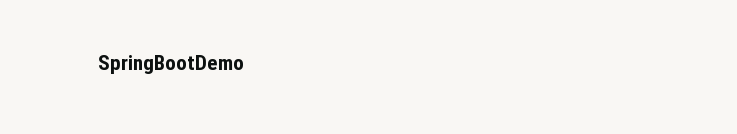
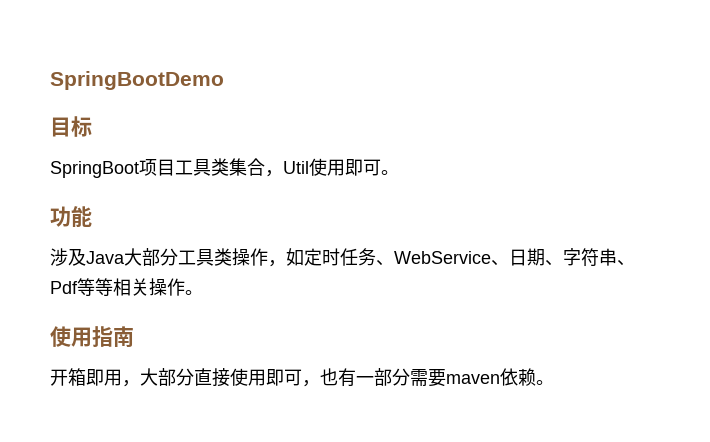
+ 目标
+ SpringBoot项目工具类集合，Util使用即可。
+ 功能
+ 涉及Java大部分工具类操作，如定时任务、WebService、日期、字符串、Pdf等等相关操作。
+ 使用指南
+ 开箱即用，大部分直接使用即可，也有一部分需要maven依赖。

